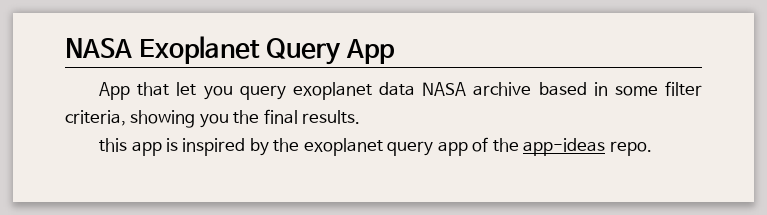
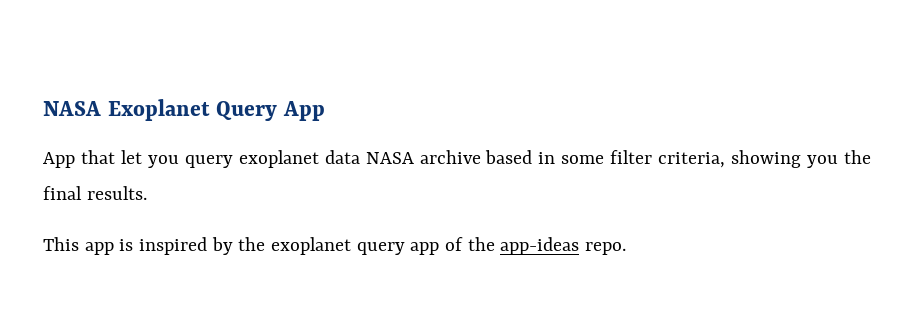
- this app is inspired by the exoplanet query app of the app-ideas repo.
+ This app is inspired by the exoplanet query app of the app-ideas repo.

